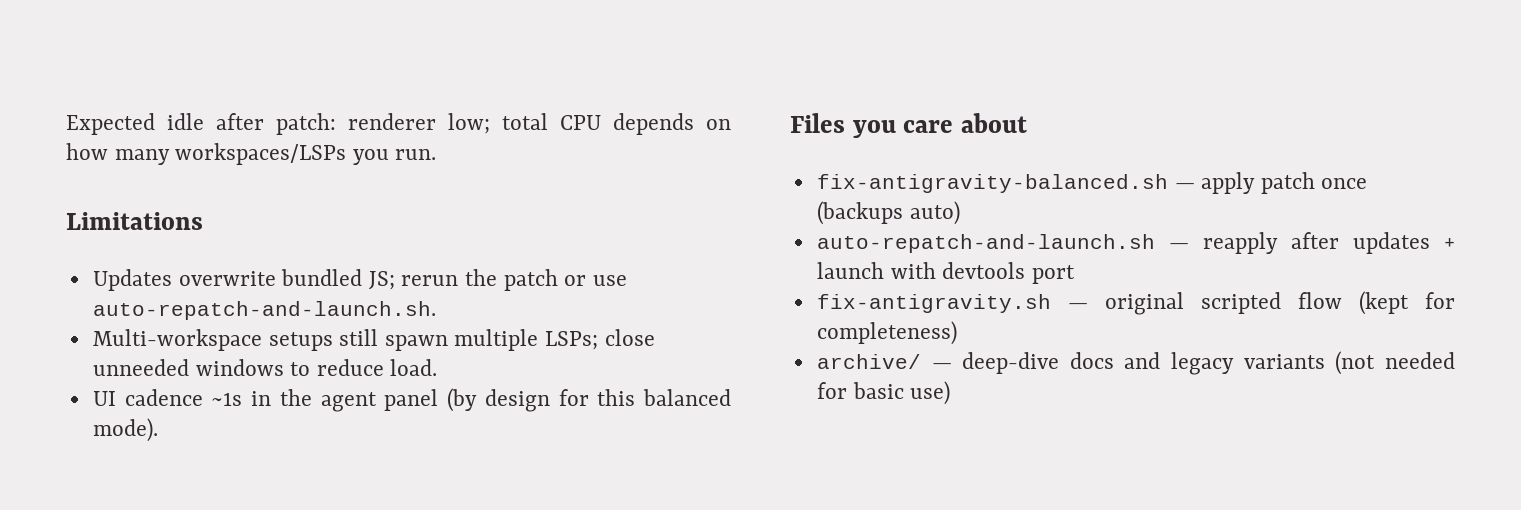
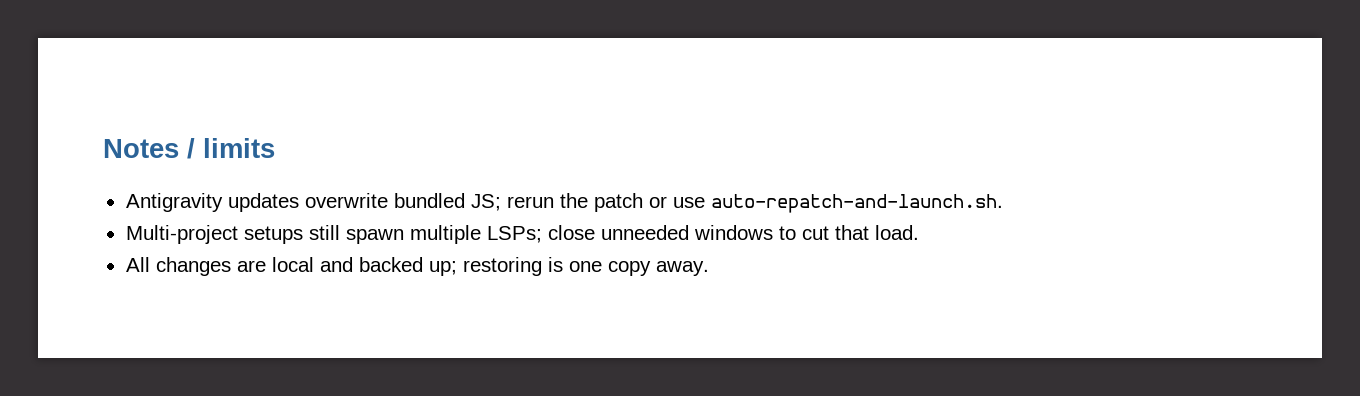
- Expected idle after patch: renderer low; total CPU depends on how many workspaces/LSPs you run.
- Limitations
- Updates overwrite bundled JS; rerun the patch or use auto-repatch-and-launch.sh.
+ Notes / limits
+ Antigravity updates overwrite bundled JS; rerun the patch or use auto-repatch-and-launch.sh.
- Multi-workspace setups still spawn multiple LSPs; close unneeded windows to reduce load.
+ Multi-project setups still spawn multiple LSPs; close unneeded windows to cut that load.
- UI cadence ~1s in the agent panel (by design for this balanced mode).
- Files you care about
- fix-antigravity-balanced.sh — apply patch once (backups auto)
- auto-repatch-and-launch.sh — reapply after updates + launch with devtools port
- fix-antigravity.sh — original scripted flow (kept for completeness)
- archive/ — deep-dive docs and legacy variants (not needed for basic use)
+ All changes are local and backed up; restoring is one copy away.

